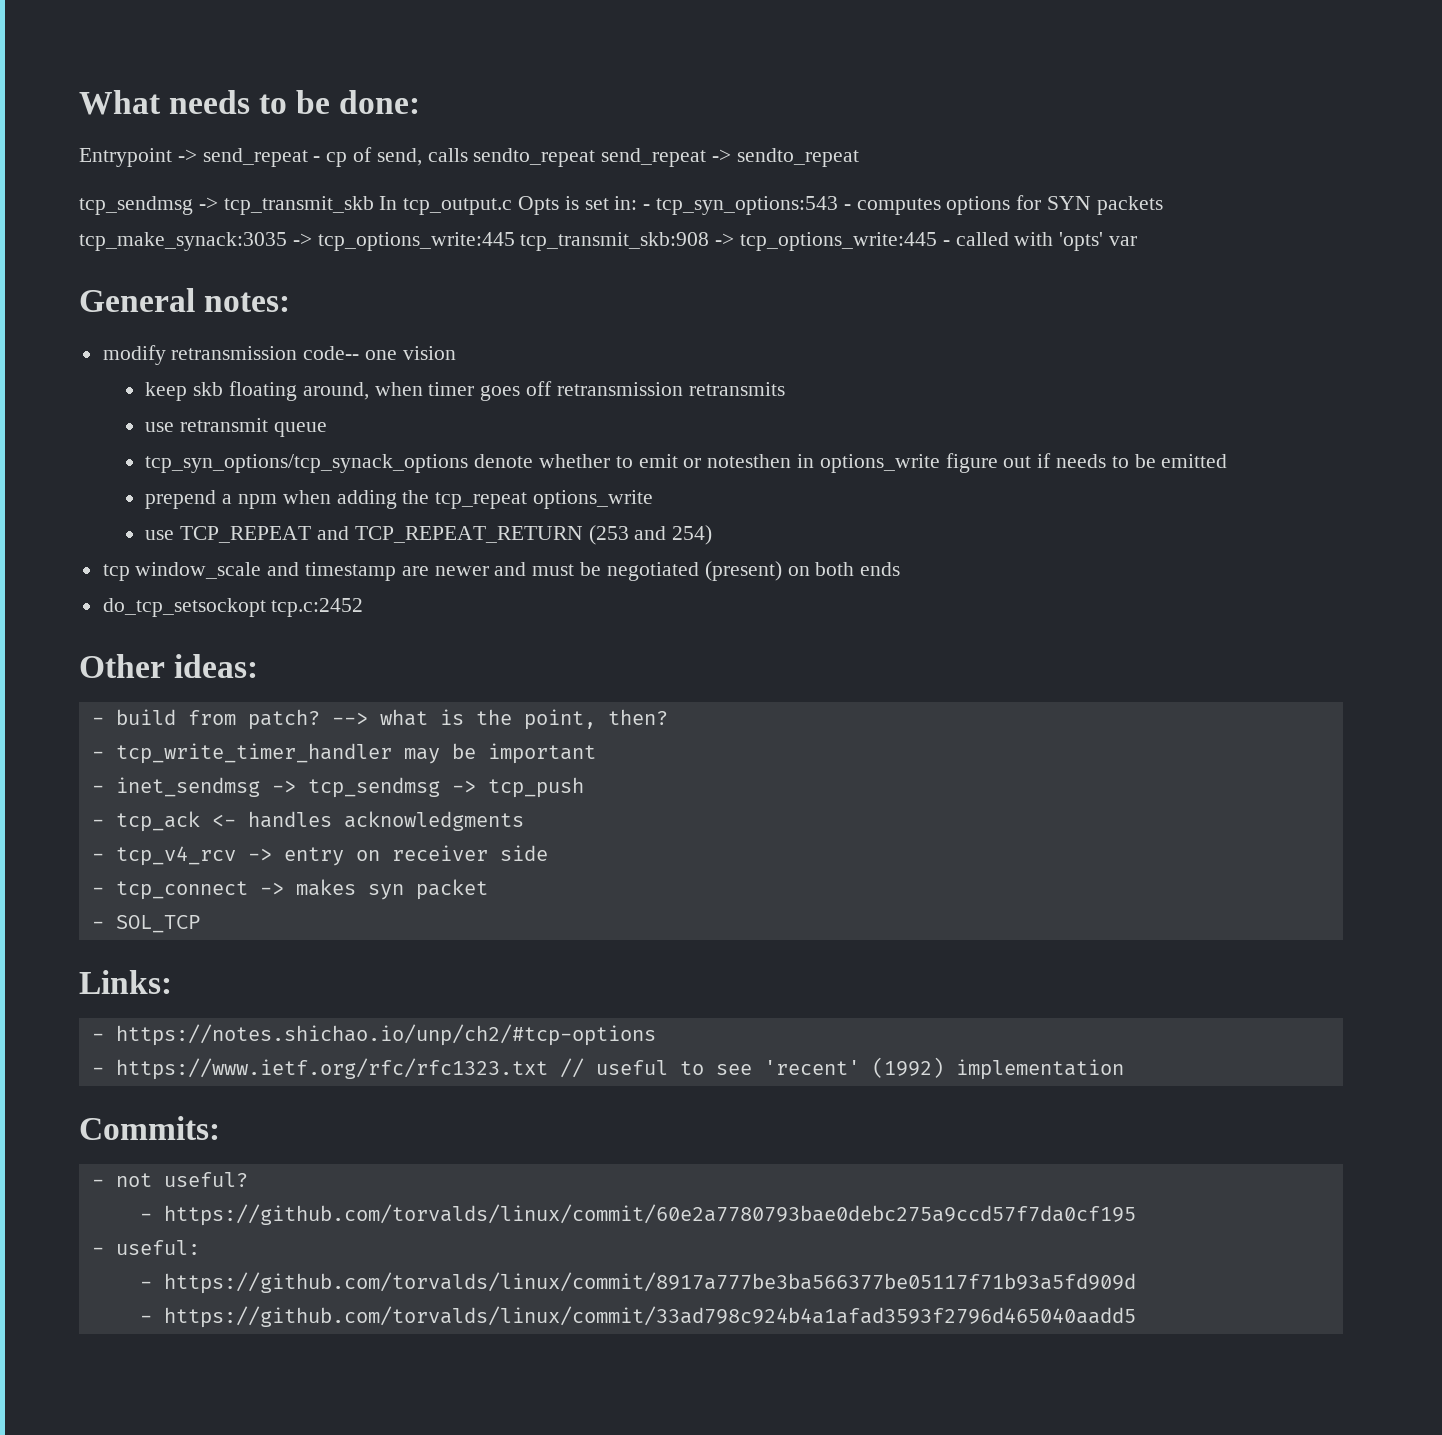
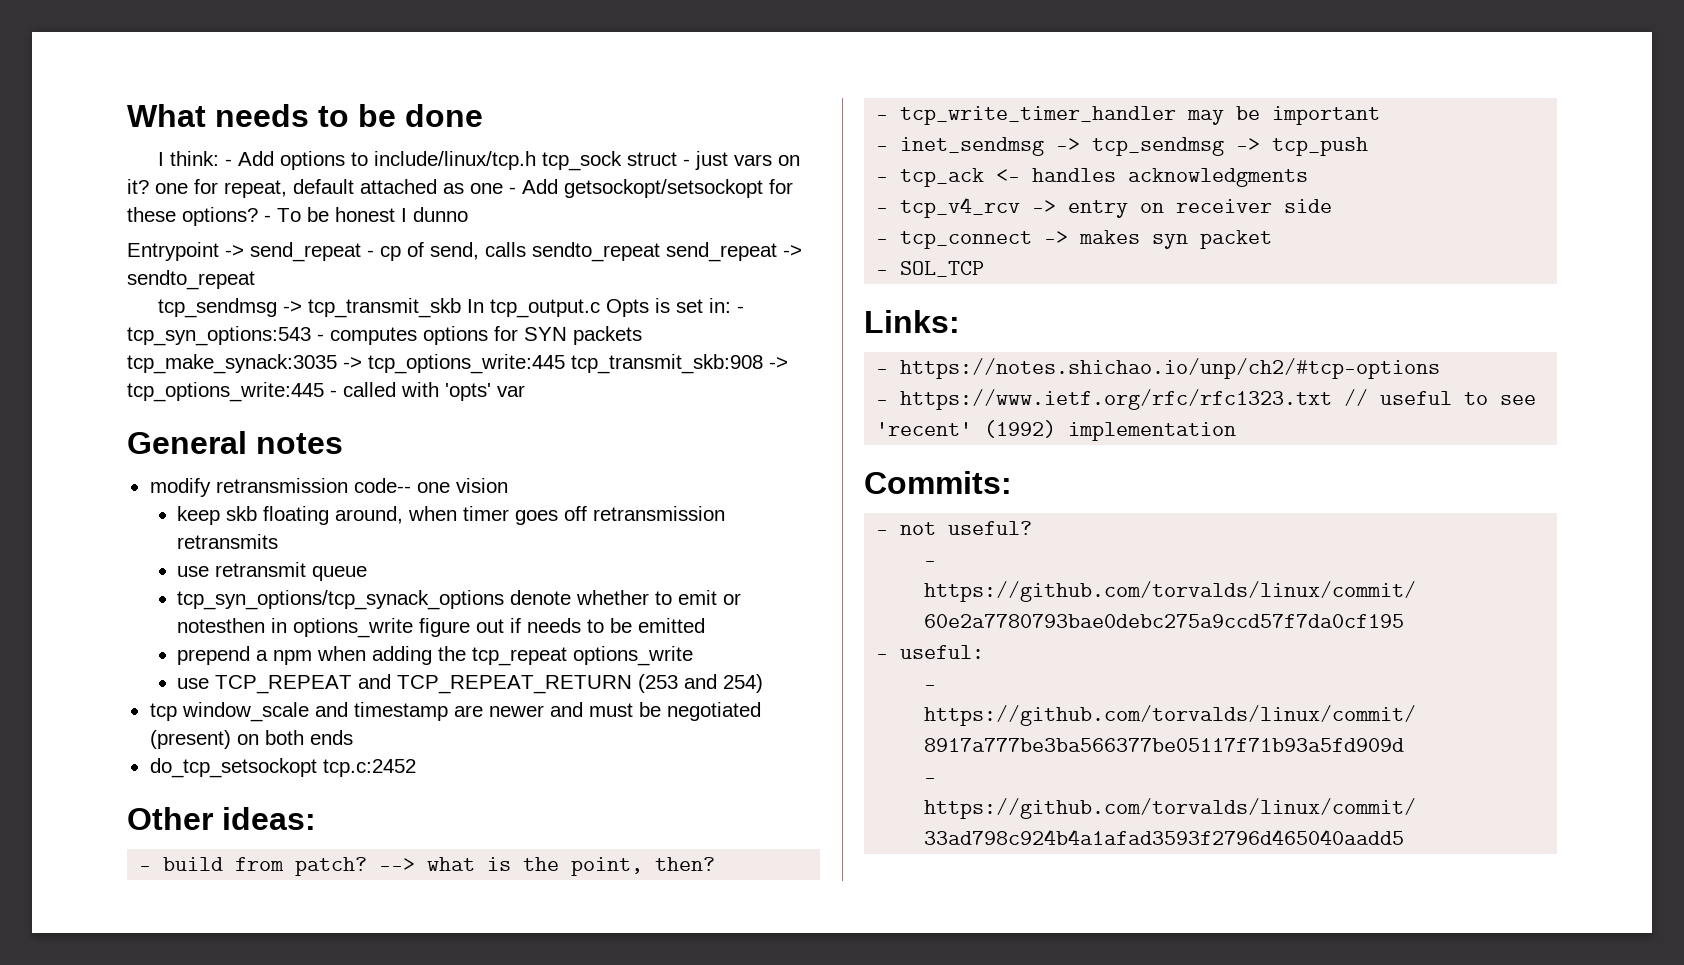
- What needs to be done:
+ What needs to be done
+ I think: - Add options to include/linux/tcp.h tcp_sock struct - just vars on it? one for repeat, default attached as one - Add getsockopt/setsockopt for these options? - To be honest I dunno
- General notes:
+ General notes

